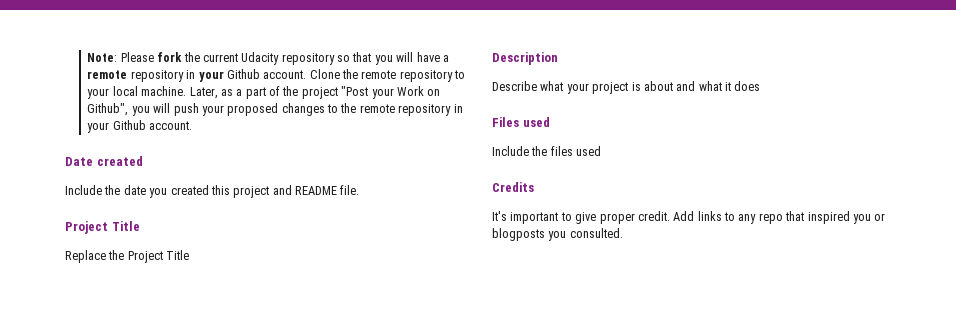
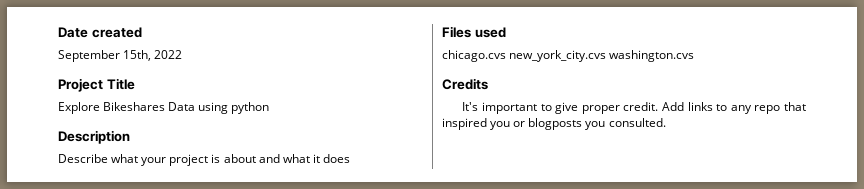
- Note: Please fork the current Udacity repository so that you will have a remote repository in your Github account. Clone the remote repository to your local machine. Later, as a part of the project "Post your Work on Github", you will push your proposed changes to the remote repository in your Github account.
  Date created
- Include the date you created this project and README file.
+ September 15th, 2022
  Project Title
- Replace the Project Title
+ Explore Bikeshares Data using python
- Include the files used
+ chicago.cvs new_york_city.cvs washington.cvs

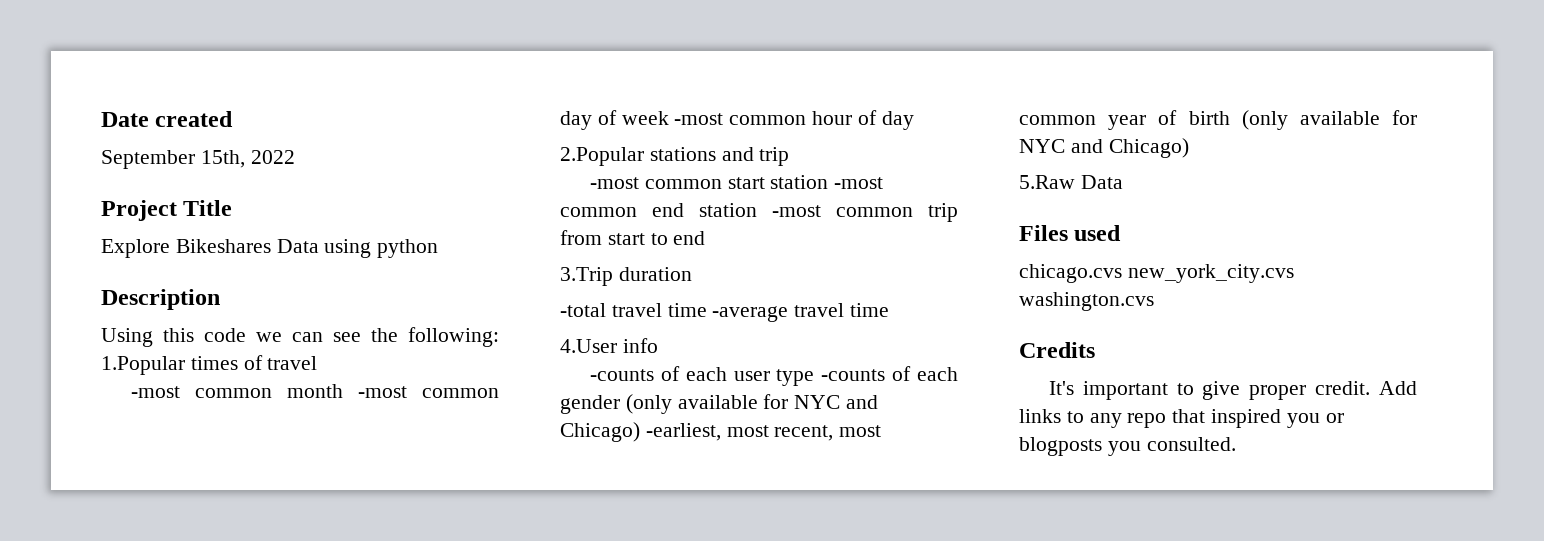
- Describe what your project is about and what it does
+ Using this code we can see the following: 1.Popular times of travel
+ -most common month -most common day of week -most common hour of day
+ 2.Popular stations and trip
+ -most common start station -most common end station -most common trip from start to end
+ 3.Trip duration
+ -total travel time -average travel time
+ 4.User info
+ -counts of each user type -counts of each gender (only available for NYC and Chicago) -earliest, most recent, most common year of birth (only available for NYC and Chicago)
+ 5.Raw Data

